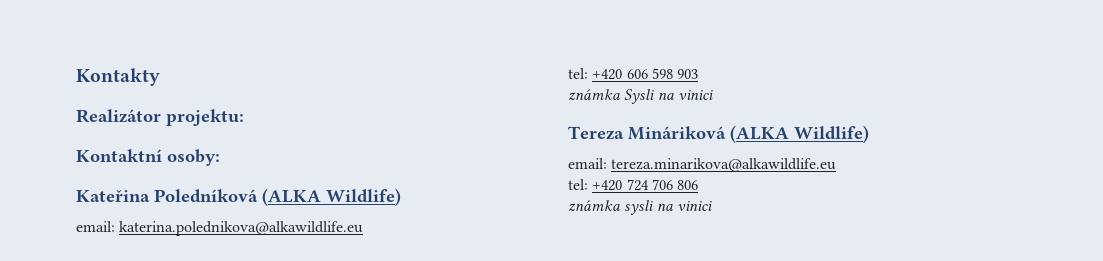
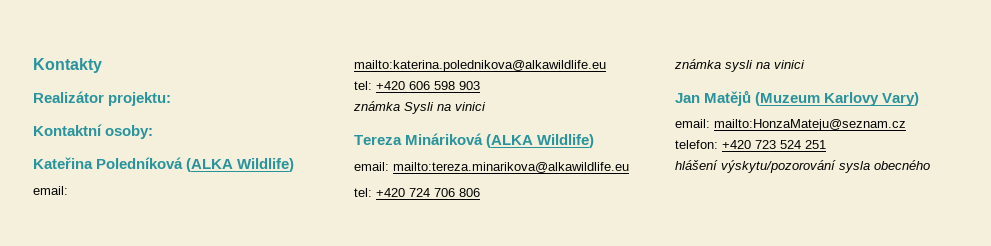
- email: katerina.polednikova@alkawildlife.eu
+ email: mailto:katerina.polednikova@alkawildlife.eu
- email: tereza.minarikova@alkawildlife.eu
+ email: mailto:tereza.minarikova@alkawildlife.eu
+ Jan Matějů (Muzeum Karlovy Vary)
+ email: mailto:HonzaMateju@seznam.cz
+ telefon: +420 723 524 251
+ hlášení výskytu/pozorování sysla obecného

